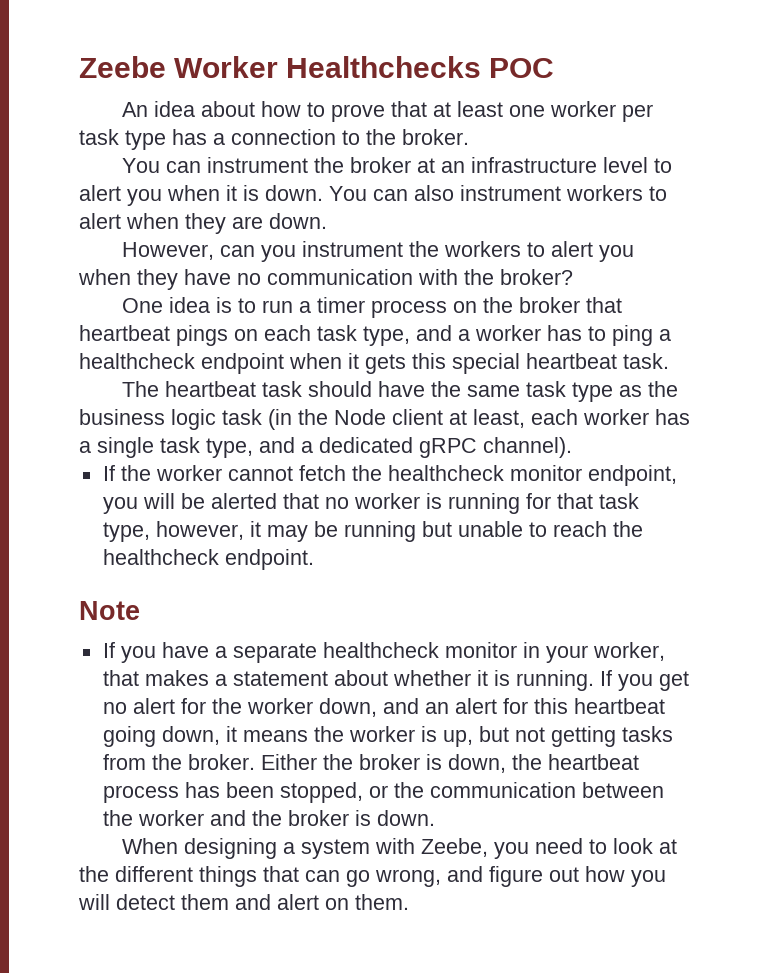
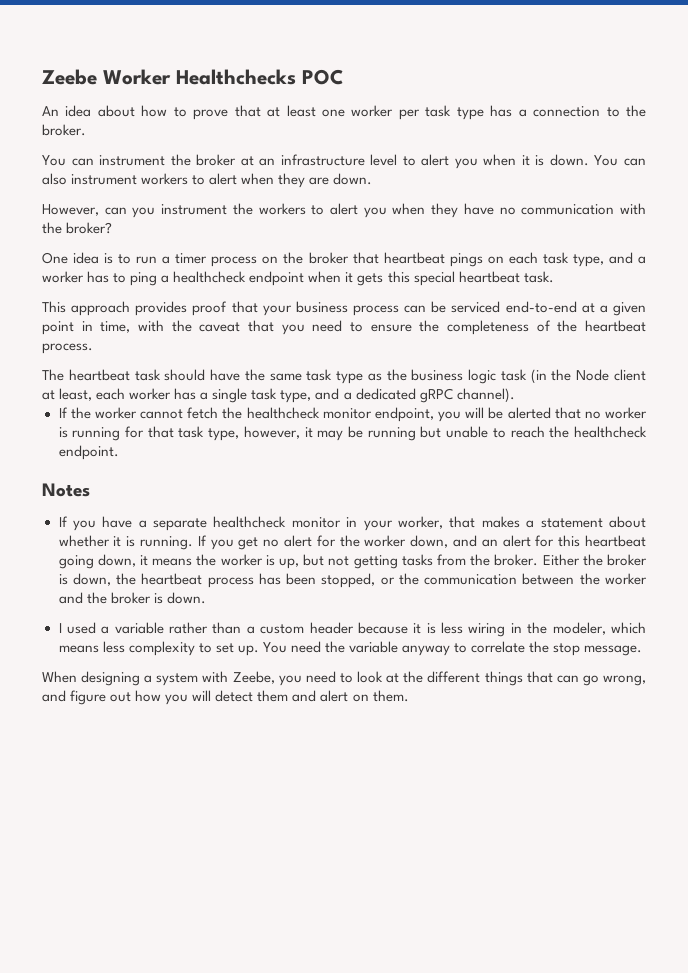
+ This approach provides proof that your business process can be serviced end-to-end at a given point in time, with the caveat that you need to ensure the completeness of the heartbeat process.
- Note
+ Notes
+ I used a variable rather than a custom header because it is less wiring in the modeler, which means less complexity to set up. You need the variable anyway to correlate the stop message.

